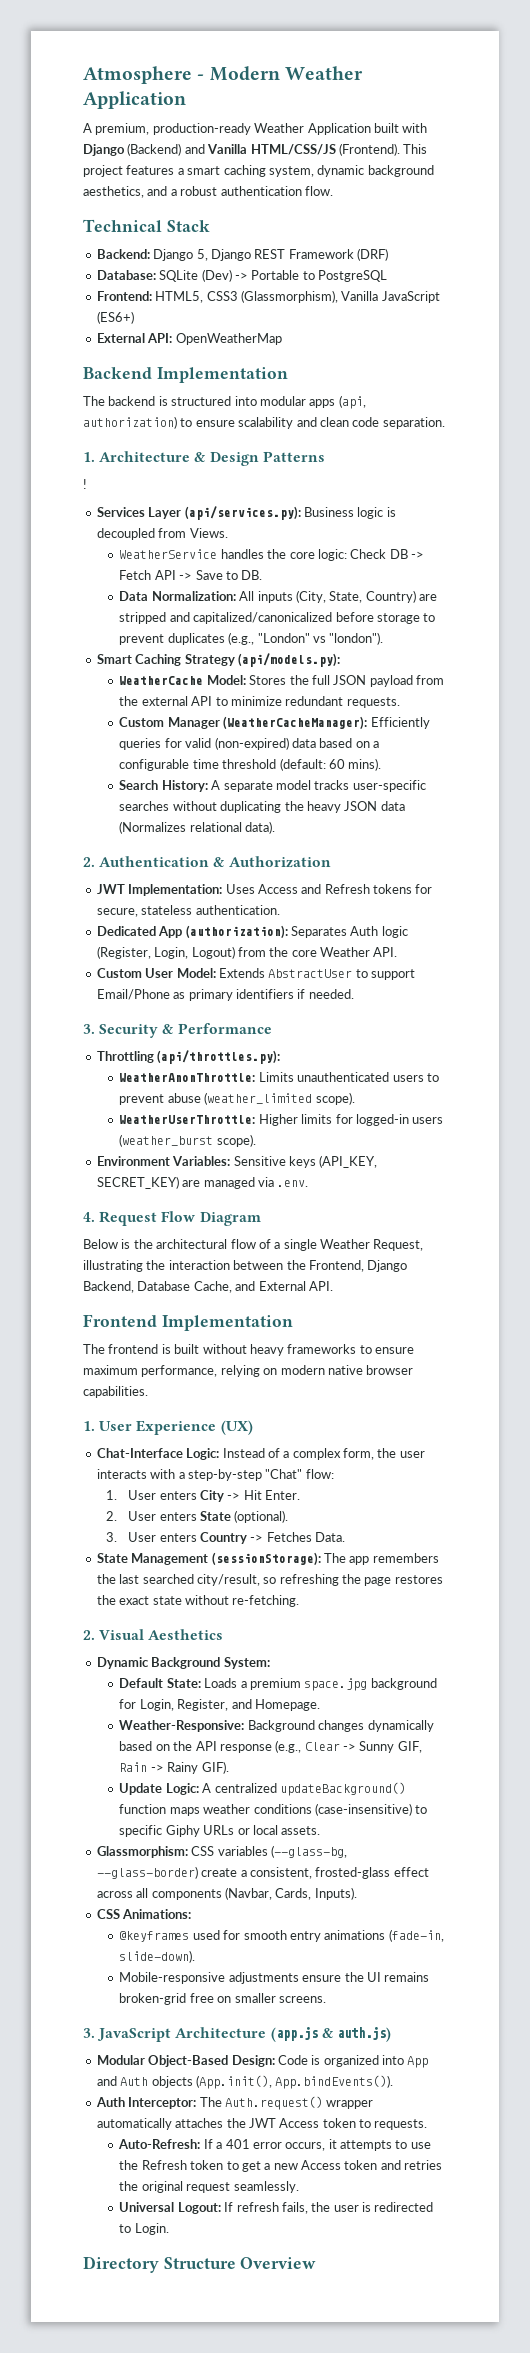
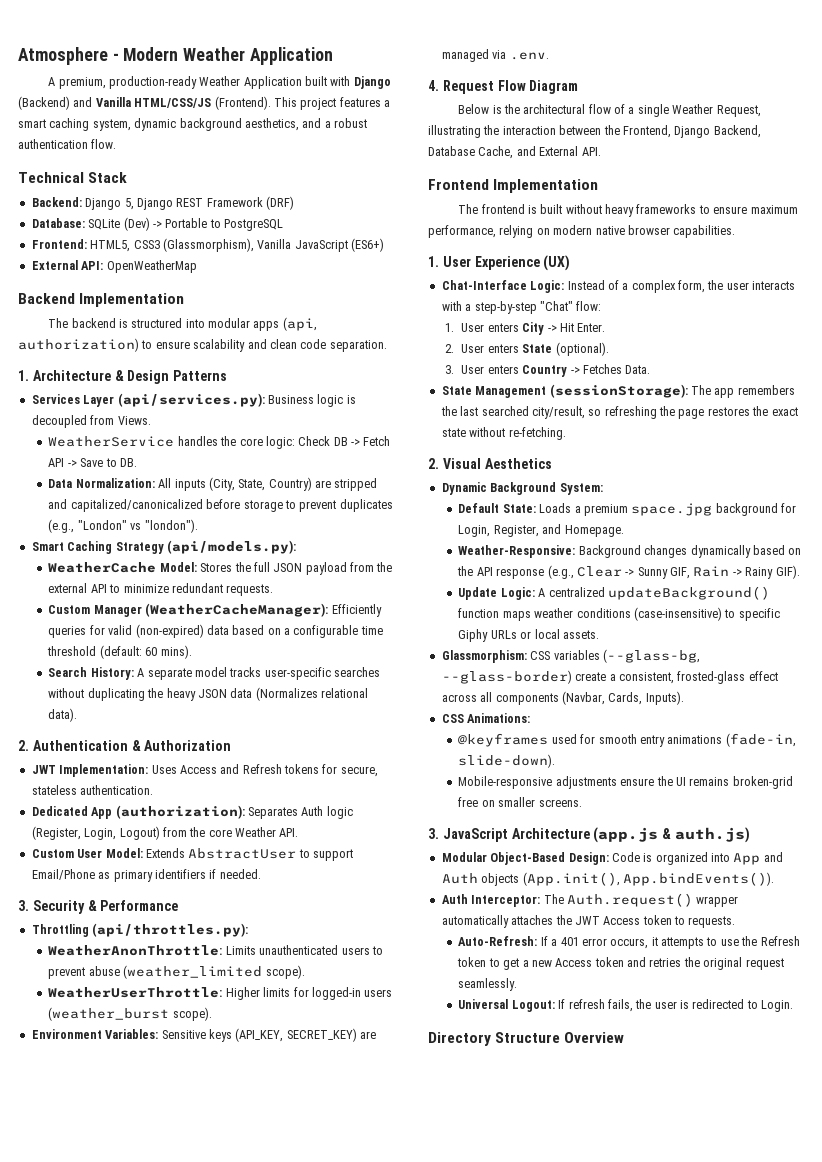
- !

